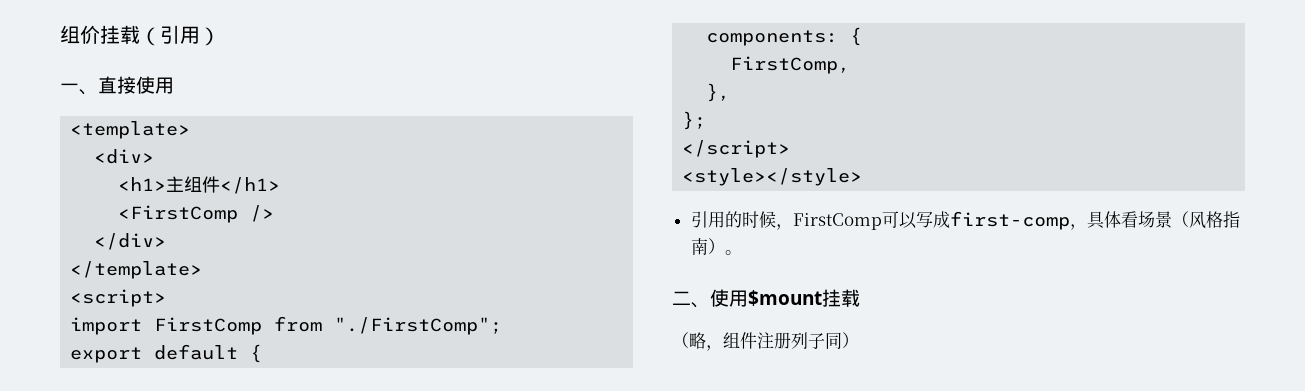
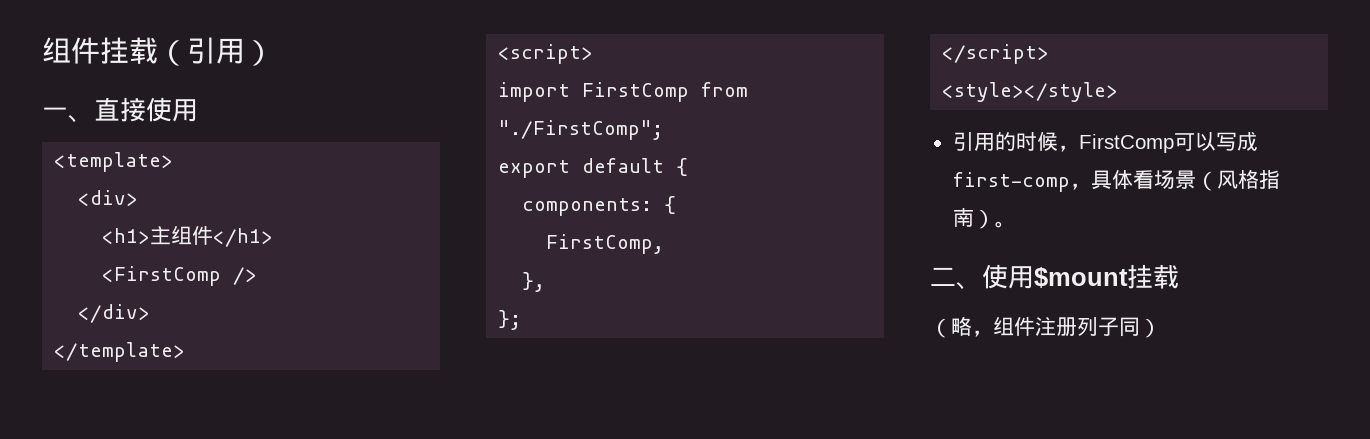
- 组价挂载（引用）
+ 组件挂载（引用）

